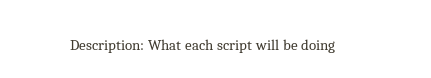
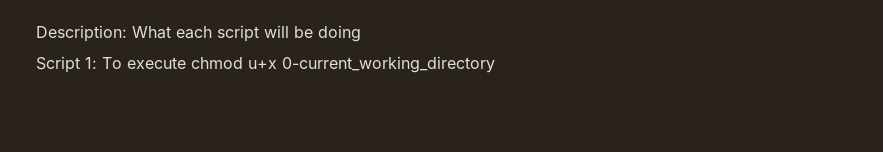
+ Script 1: To execute chmod u+x 0-current_working_directory

